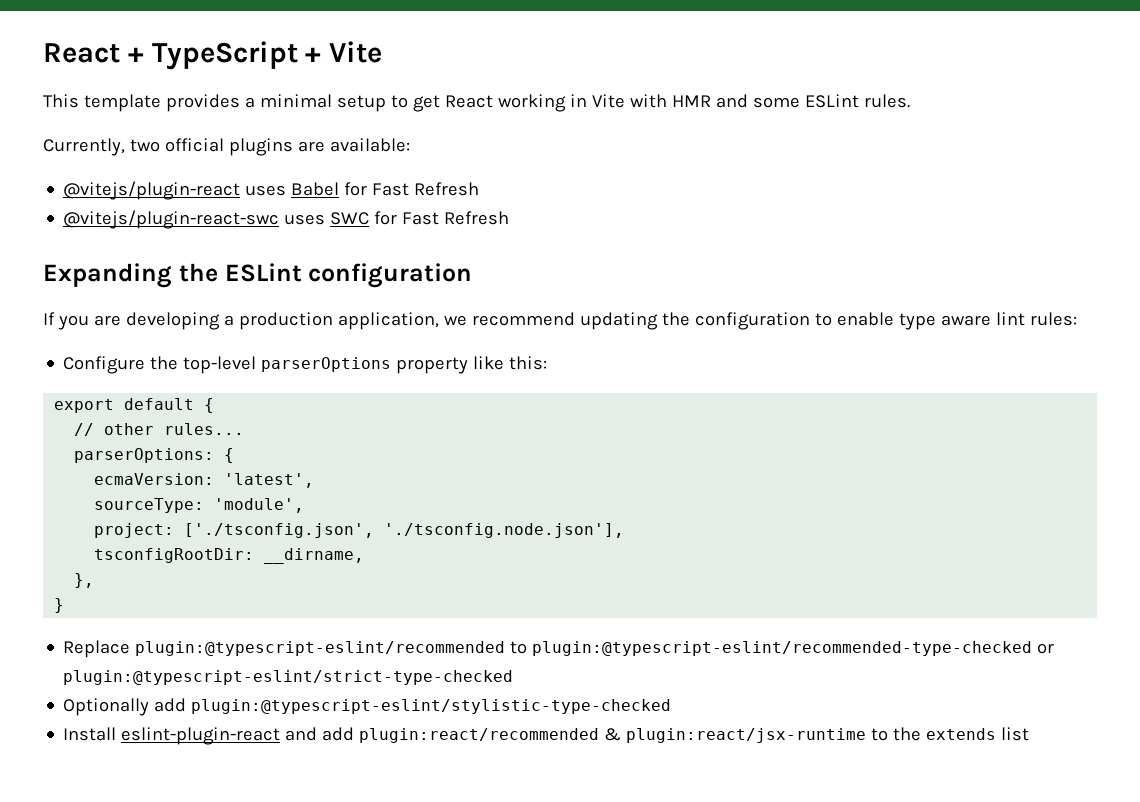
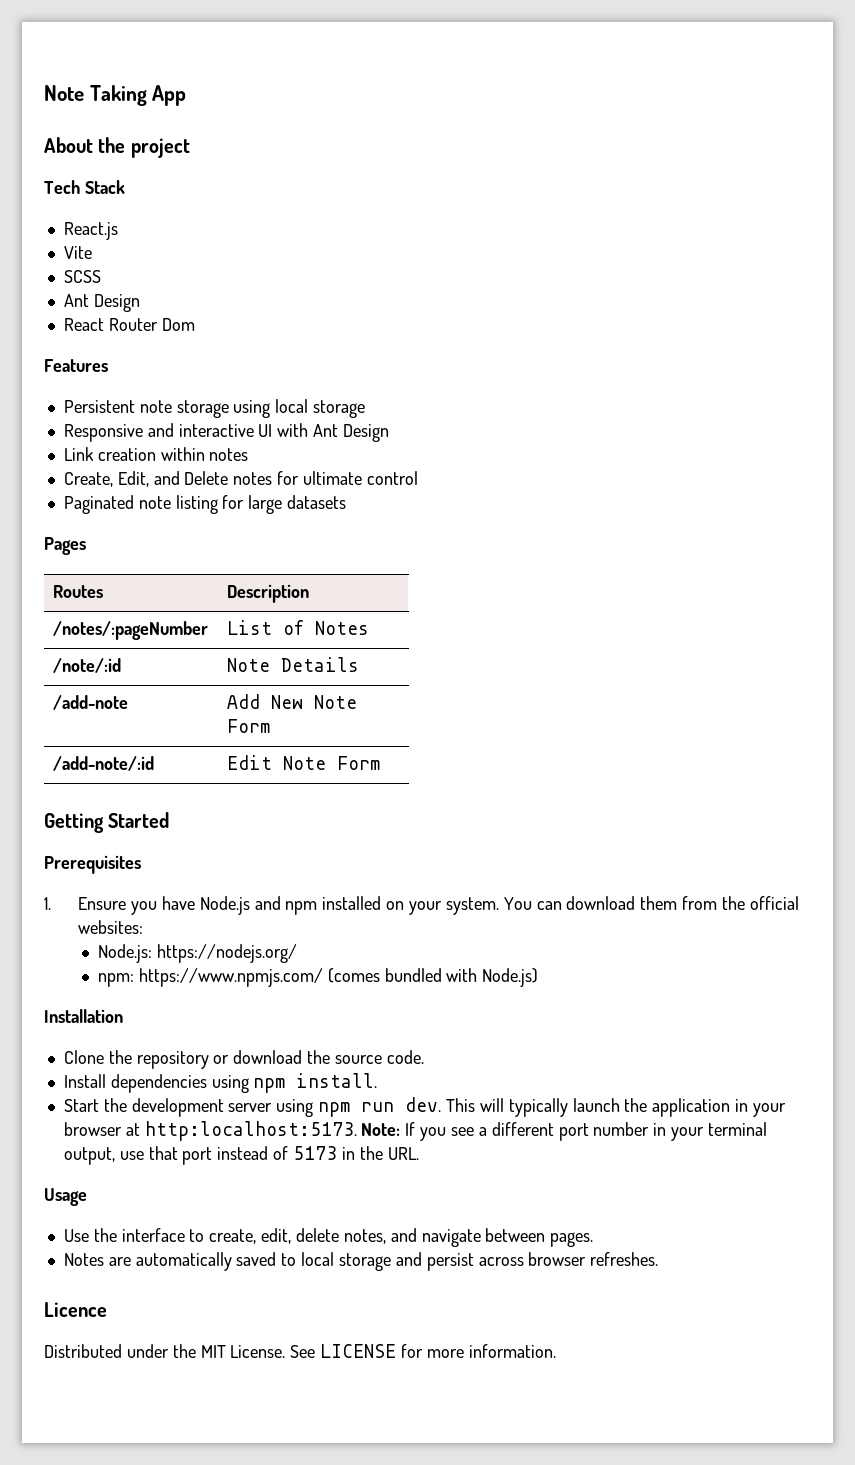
- React + TypeScript + Vite
- This template provides a minimal setup to get React working in Vite with HMR and some ESLint rules.
- Currently, two official plugins are available:
- @vitejs/plugin-react uses Babel for Fast Refresh
- @vitejs/plugin-react-swc uses SWC for Fast Refresh
- Expanding the ESLint configuration
- If you are developing a production application, we recommend updating the configuration to enable type aware lint rules:
- Configure the top-level parserOptions property like this:
- export default {
- // other rules...
- parserOptions: {
- ecmaVersion: 'latest',
- sourceType: 'module',
- project: ['./tsconfig.json', './tsconfig.node.json'],
- tsconfigRootDir: __dirname,
- },
- }
- Replace plugin:@typescript-eslint/recommended to plugin:@typescript-eslint/recommended-type-checked or plugin:@typescript-eslint/strict-type-checked
- Optionally add plugin:@typescript-eslint/stylistic-type-checked
- Install eslint-plugin-react and add plugin:react/recommended & plugin:react/jsx-runtime to the extends list
+ Note Taking App
+ About the project
+ Tech Stack
+ React.js
+ Vite
+ SCSS
+ Ant Design
+ React Router Dom
+ Features
+ Persistent note storage using local storage
+ Responsive and interactive UI with Ant Design
+ Link creation within notes
+ Create, Edit, and Delete notes for ultimate control
+ Paginated note listing for large datasets
+ Pages
+ Routes | Description
+ /notes/:pageNumber | List of Notes
+ /note/:id | Note Details
+ /add-note | Add New Note Form
+ /add-note/:id | Edit Note Form
+ Getting Started
+ Prerequisites
+ 1. Ensure you have Node.js and npm installed on your system. You can download them from the official websites:
+ Node.js: https://nodejs.org/
+ npm: https://www.npmjs.com/ (comes bundled with Node.js)
+ Installation
+ Clone the repository or download the source code.
+ Install dependencies using npm install.
+ Start the development server using npm run dev. This will typically launch the application in your browser at http:localhost:5173. Note: If you see a different port number in your terminal output, use that port instead of 5173 in the URL.
+ Usage
+ Use the interface to create, edit, delete notes, and navigate between pages.
+ Notes are automatically saved to local storage and persist across browser refreshes.
+ Licence
+ Distributed under the MIT License. See LICENSE for more information.

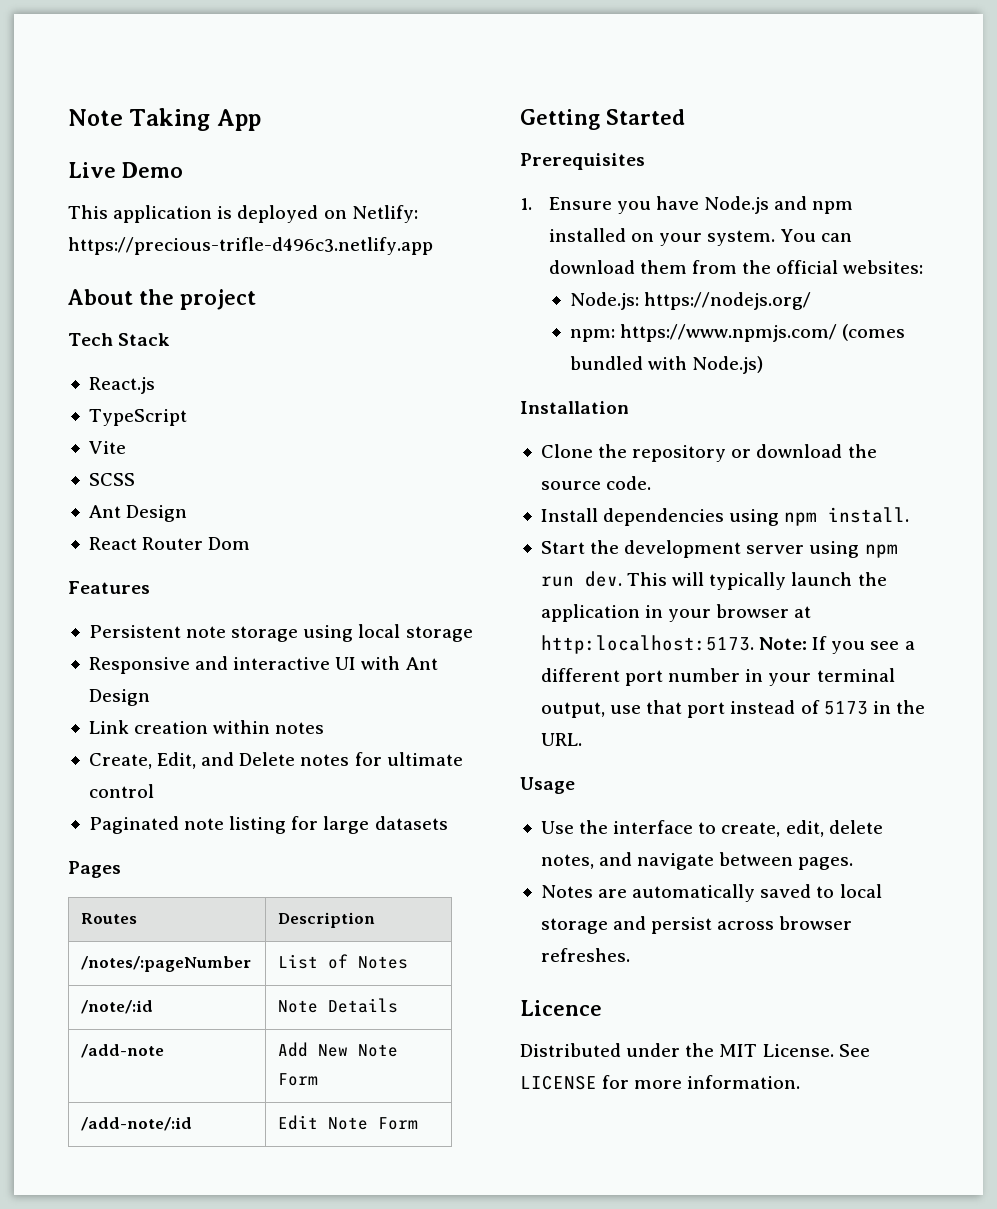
+ Live Demo
+ This application is deployed on Netlify: https://precious-trifle-d496c3.netlify.app
+ TypeScript

